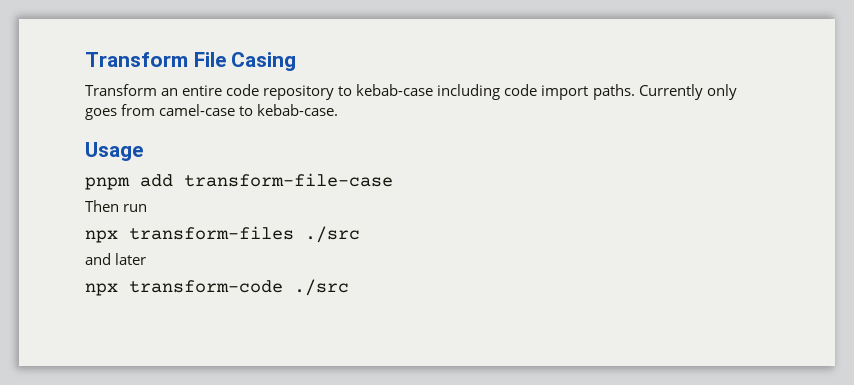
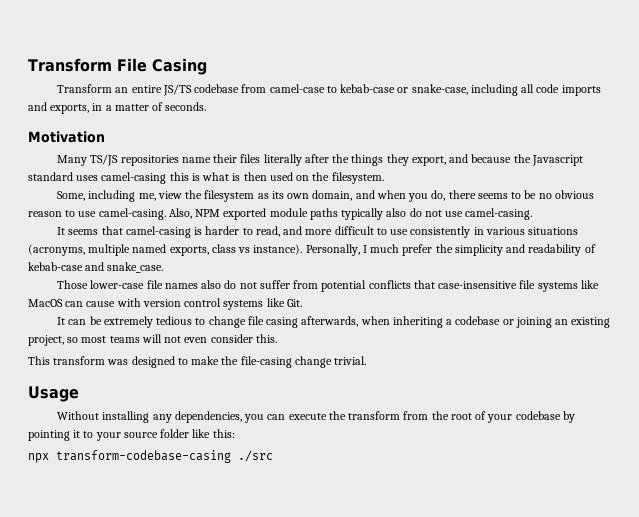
- Transform an entire code repository to kebab-case including code import paths. Currently only goes from camel-case to kebab-case.
+ Transform an entire JS/TS codebase from camel-case to kebab-case or snake-case, including all code imports and exports, in a matter of seconds.
+ Motivation
+ Many TS/JS repositories name their files literally after the things they export, and because the Javascript standard uses camel-casing this is what is then used on the filesystem.
+ Some, including me, view the filesystem as its own domain, and when you do, there seems to be no obvious reason to use camel-casing. Also, NPM exported module paths typically also do not use camel-casing.
+ It seems that camel-casing is harder to read, and more difficult to use consistently in various situations (acronyms, multiple named exports, class vs instance). Personally, I much prefer the simplicity and readability of kebab-case and snake_case.
+ Those lower-case file names also do not suffer from potential conflicts that case-insensitive file systems like MacOS can cause with version control systems like Git.
+ It can be extremely tedious to change file casing afterwards, when inheriting a codebase or joining an existing project, so most teams will not even consider this.
+ This transform was designed to make the file-casing change trivial.
  Usage
- pnpm add transform-file-case
- Then run
- npx transform-files ./src
- and later
- npx transform-code ./src
+ Without installing any dependencies, you can execute the transform from the root of your codebase by pointing it to your source folder like this:
+ npx transform-codebase-casing ./src

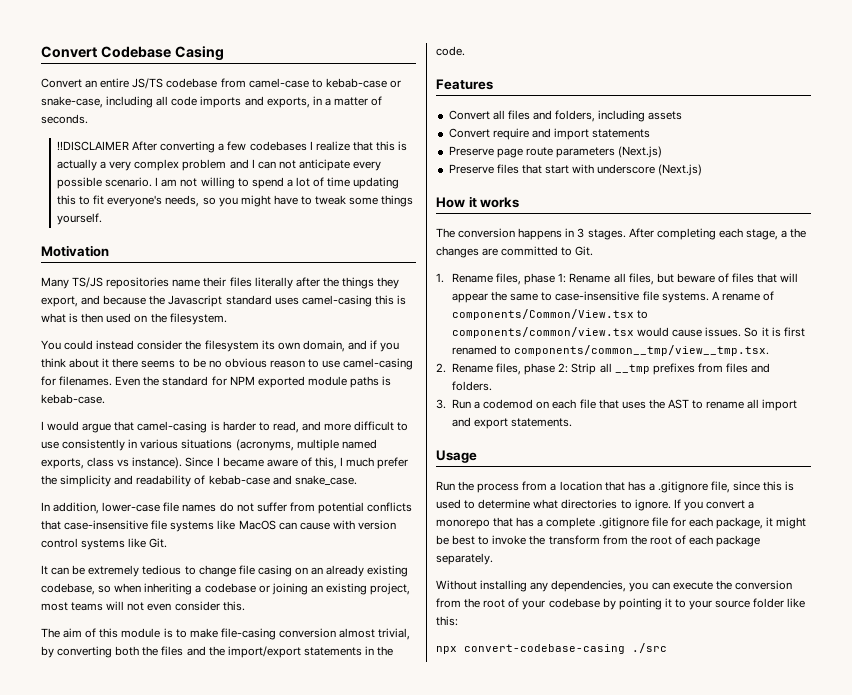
- Transform File Casing
+ Convert Codebase Casing
- Transform an entire JS/TS codebase from camel-case to kebab-case or snake-case, including all code imports and exports, in a matter of seconds.
+ Convert an entire JS/TS codebase from camel-case to kebab-case or snake-case, including all code imports and exports, in a matter of seconds.
+ !!DISCLAIMER After converting a few codebases I realize that this is actually a very complex problem and I can not anticipate every possible scenario. I am not willing to spend a lot of time updating this to fit everyone's needs, so you might have to tweak some things yourself.
- Some, including me, view the filesystem as its own domain, and when you do, there seems to be no obvious reason to use camel-casing. Also, NPM exported module paths typically also do not use camel-casing.
- It seems that camel-casing is harder to read, and more difficult to use consistently in various situations (acronyms, multiple named exports, class vs instance).
+ You could instead consider the filesystem its own domain, and if you think about it there seems to be no obvious reason to use camel-casing for filenames. Even the standard for NPM exported module paths is kebab-case.
+ I would argue that camel-casing is harder to read, and more difficult to use consistently in various situations (acronyms, multiple named exports, class vs instance).
- Personally, I much prefer the simplicity and readability of kebab-case and snake_case.
+ Since I became aware of this, I much prefer the simplicity and readability of kebab-case and snake_case.
- Those lower-case file names also do not suffer from potential conflicts that case-insensitive file systems like MacOS can cause with version control systems like Git.
+ In addition, lower-case file names do not suffer from potential conflicts that case-insensitive file systems like MacOS can cause with version control systems like Git.
- It can be extremely tedious to change file casing afterwards, when inheriting a codebase or joining an existing project, so most teams will not even consider this.
+ It can be extremely tedious to change file casing on an already existing codebase, so when inheriting a codebase or joining an existing project, most teams will not even consider this.
- This transform was designed to make the file-casing change trivial.
+ The aim of this module is to make file-casing conversion almost trivial, by converting both the files and the import/export statements in the code.
+ Features
+ Convert all files and folders, including assets
+ Convert require and import statements
+ Preserve page route parameters (Next.js)
+ Preserve files that start with underscore (Next.js)
+ How it works
+ The conversion happens in 3 stages. After completing each stage, a the changes are committed to Git.
+ 1. Rename files, phase 1: Rename all files, but beware of files that will appear the same to case-insensitive file systems. A rename of components/Common/View.tsx to components/common/view.tsx would cause issues. So it is first renamed to components/common__tmp/view__tmp.tsx.
+ 2. Rename files, phase 2: Strip all __tmp prefixes from files and folders.
+ 3. Run a codemod on each file that uses the AST to rename all import and export statements.
  Usage
+ Run the process from a location that has a .gitignore file, since this is used to determine what directories to ignore. If you convert a monorepo that has a complete .gitignore file for each package, it might be best to invoke the transform from the root of each package separately.
- Without installing any dependencies, you can execute the transform from the root of your codebase by pointing it to your source folder like this:
+ Without installing any dependencies, you can execute the conversion from the root of your codebase by pointing it to your source folder like this:
- npx transform-codebase-casing ./src
+ npx convert-codebase-casing ./src

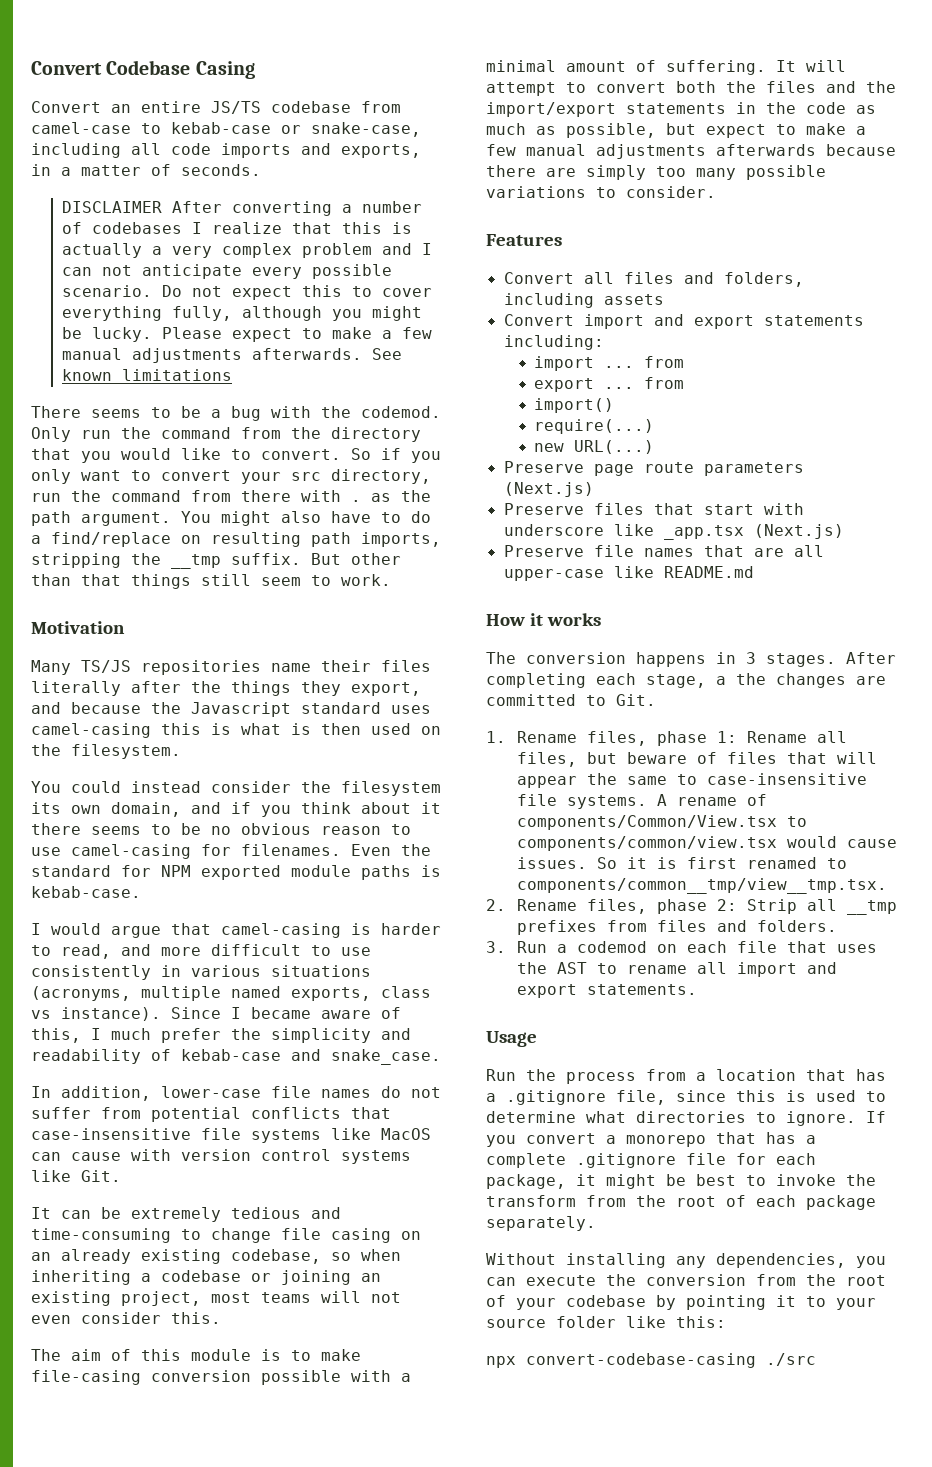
- !!DISCLAIMER After converting a few codebases I realize that this is actually a very complex problem and I can not anticipate every possible scenario.
+ DISCLAIMER After converting a number of codebases I realize that this is actually a very complex problem and I can not anticipate every possible scenario.
- I am not willing to spend a lot of time updating this to fit everyone's needs, so you might have to tweak some things yourself.
+ Do not expect this to cover everything fully, although you might be lucky. Please expect to make a few manual adjustments afterwards. See known limitations
+ There seems to be a bug with the codemod. Only run the command from the directory that you would like to convert. So if you only want to convert your src directory, run the command from there with . as the path argument. You might also have to do a find/replace on resulting path imports, stripping the __tmp suffix. But other than that things still seem to work.
- It can be extremely tedious to change file casing on an already existing codebase, so when inheriting a codebase or joining an existing project, most teams will not even consider this.
+ It can be extremely tedious and time-consuming to change file casing on an already existing codebase, so when inheriting a codebase or joining an existing project, most teams will not even consider this.
- The aim of this module is to make file-casing conversion almost trivial, by converting both the files and the import/export statements in the code.
+ The aim of this module is to make file-casing conversion possible with a minimal amount of suffering. It will attempt to convert both the files and the import/export statements in the code as much as possible, but expect to make a few manual adjustments afterwards because there are simply too many possible variations to consider.
- Convert require and import statements
+ Convert import and export statements including:
+ import ... from
+ export ... from
+ import()
+ require(...)
+ new URL(...)
- Preserve files that start with underscore (Next.js)
+ Preserve files that start with underscore like _app.tsx (Next.js)
+ Preserve file names that are all upper-case like README.md

